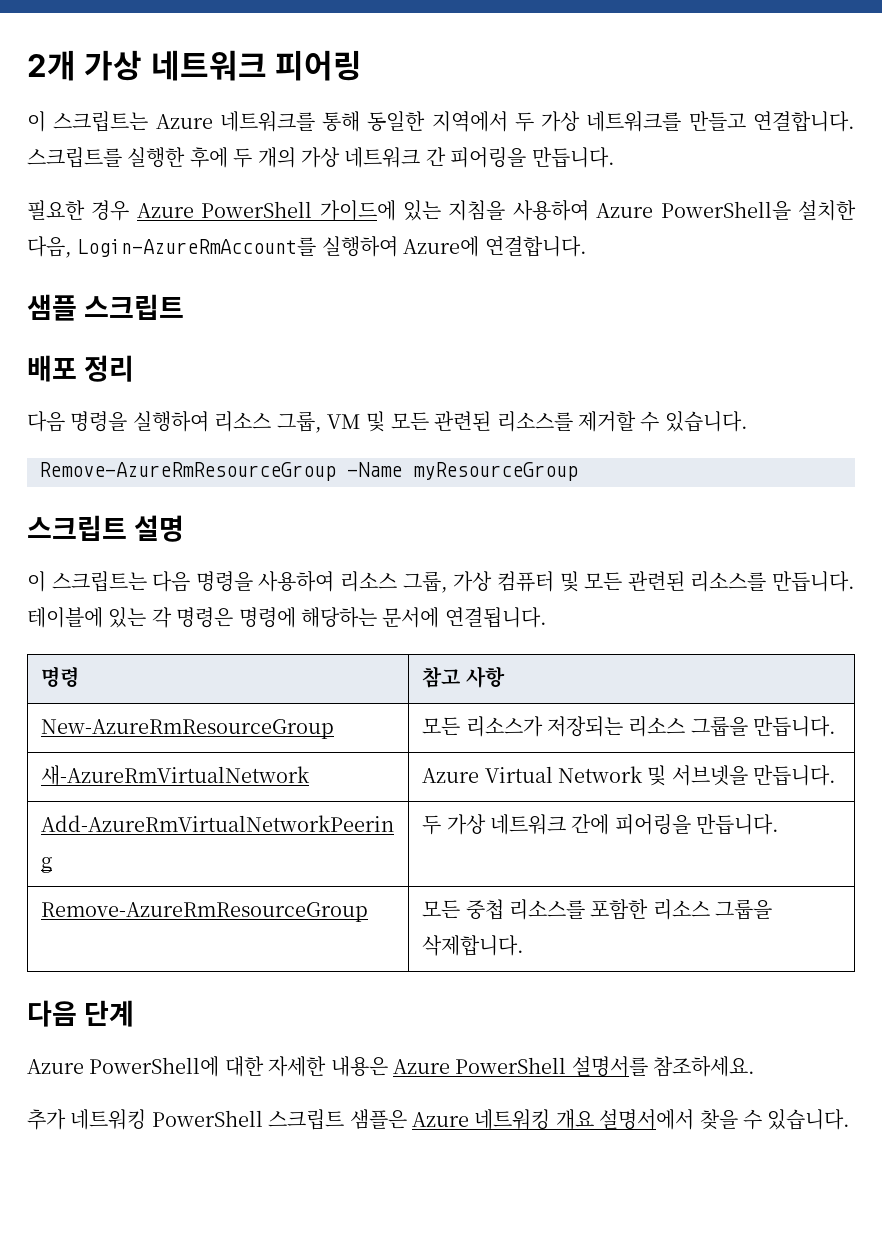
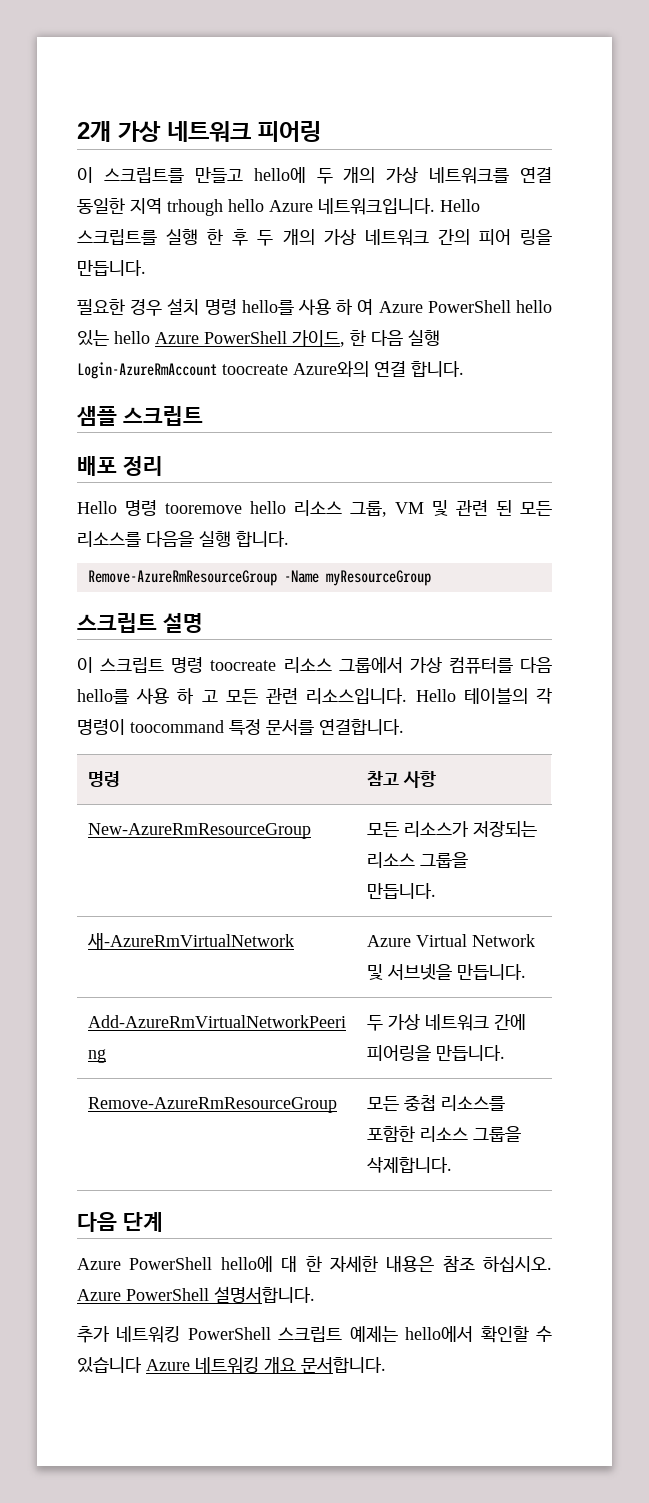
- 이 스크립트는 Azure 네트워크를 통해 동일한 지역에서 두 가상 네트워크를 만들고 연결합니다. 스크립트를 실행한 후에 두 개의 가상 네트워크 간 피어링을 만듭니다.
+ 이 스크립트를 만들고 hello에 두 개의 가상 네트워크를 연결 동일한 지역 trhough hello Azure 네트워크입니다. Hello 스크립트를 실행 한 후 두 개의 가상 네트워크 간의 피어 링을 만듭니다.
- 필요한 경우 Azure PowerShell 가이드에 있는 지침을 사용하여 Azure PowerShell을 설치한 다음, Login-AzureRmAccount를 실행하여 Azure에 연결합니다.
+ 필요한 경우 설치 명령 hello를 사용 하 여 Azure PowerShell hello 있는 hello Azure PowerShell 가이드, 한 다음 실행 Login-AzureRmAccount toocreate Azure와의 연결 합니다.
  샘플 스크립트
  배포 정리
- 다음 명령을 실행하여 리소스 그룹, VM 및 모든 관련된 리소스를 제거할 수 있습니다.
+ Hello 명령 tooremove hello 리소스 그룹, VM 및 관련 된 모든 리소스를 다음을 실행 합니다.
- 이 스크립트는 다음 명령을 사용하여 리소스 그룹, 가상 컴퓨터 및 모든 관련된 리소스를 만듭니다. 테이블에 있는 각 명령은 명령에 해당하는 문서에 연결됩니다.
+ 이 스크립트 명령 toocreate 리소스 그룹에서 가상 컴퓨터를 다음 hello를 사용 하 고 모든 관련 리소스입니다. Hello 테이블의 각 명령이 toocommand 특정 문서를 연결합니다.
- Azure PowerShell에 대한 자세한 내용은 Azure PowerShell 설명서를 참조하세요.
- 추가 네트워킹 PowerShell 스크립트 샘플은 Azure 네트워킹 개요 설명서에서 찾을 수 있습니다.
+ Azure PowerShell hello에 대 한 자세한 내용은 참조 하십시오. Azure PowerShell 설명서합니다.
+ 추가 네트워킹 PowerShell 스크립트 예제는 hello에서 확인할 수 있습니다 Azure 네트워킹 개요 문서합니다.

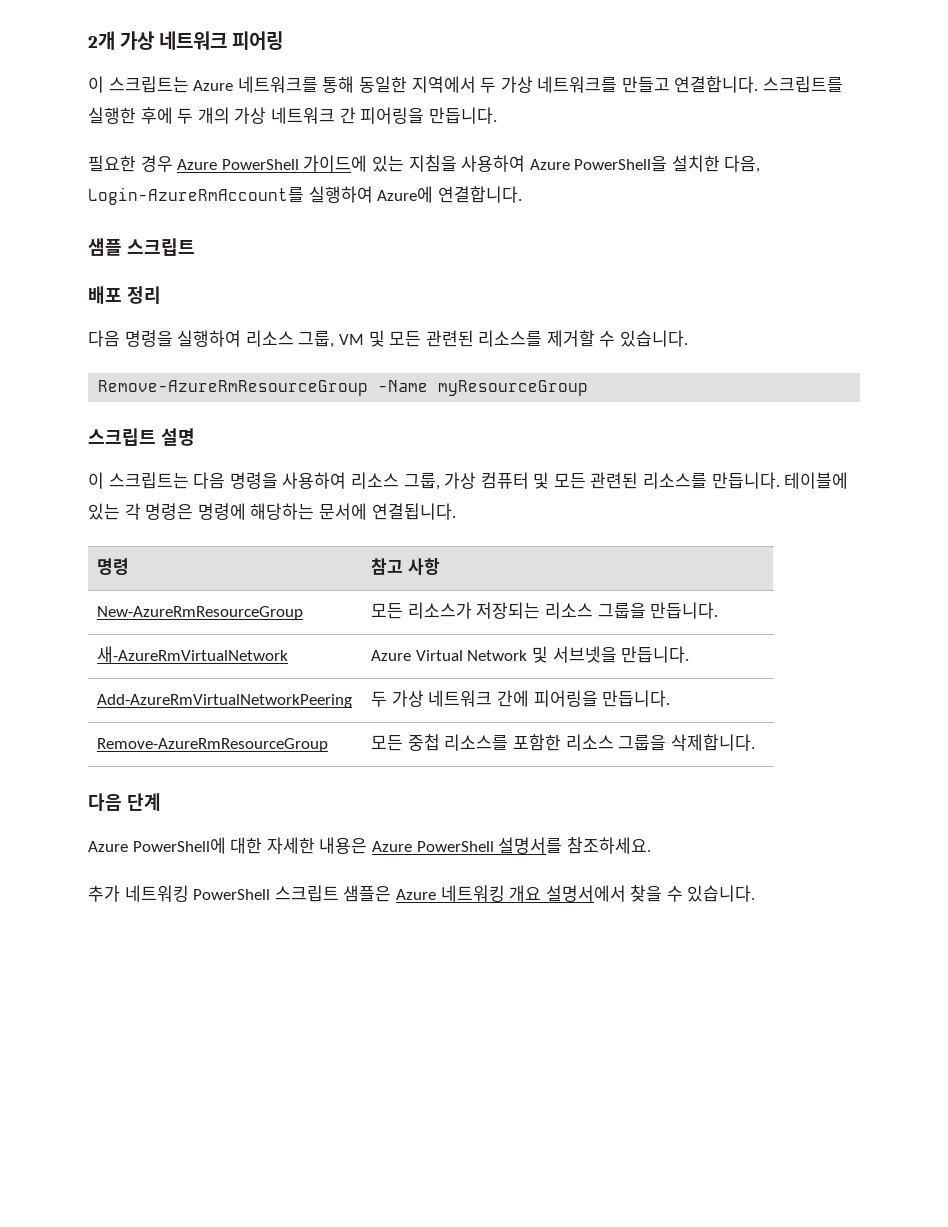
- 이 스크립트를 만들고 hello에 두 개의 가상 네트워크를 연결 동일한 지역 trhough hello Azure 네트워크입니다. Hello 스크립트를 실행 한 후 두 개의 가상 네트워크 간의 피어 링을 만듭니다.
+ 이 스크립트는 Azure 네트워크를 통해 동일한 지역에서 두 가상 네트워크를 만들고 연결합니다. 스크립트를 실행한 후에 두 개의 가상 네트워크 간 피어링을 만듭니다.
- 필요한 경우 설치 명령 hello를 사용 하 여 Azure PowerShell hello 있는 hello Azure PowerShell 가이드, 한 다음 실행 Login-AzureRmAccount toocreate Azure와의 연결 합니다.
+ 필요한 경우 Azure PowerShell 가이드에 있는 지침을 사용하여 Azure PowerShell을 설치한 다음, Login-AzureRmAccount를 실행하여 Azure에 연결합니다.
  샘플 스크립트
  배포 정리
- Hello 명령 tooremove hello 리소스 그룹, VM 및 관련 된 모든 리소스를 다음을 실행 합니다.
+ 다음 명령을 실행하여 리소스 그룹, VM 및 모든 관련된 리소스를 제거할 수 있습니다.
- 이 스크립트 명령 toocreate 리소스 그룹에서 가상 컴퓨터를 다음 hello를 사용 하 고 모든 관련 리소스입니다. Hello 테이블의 각 명령이 toocommand 특정 문서를 연결합니다.
+ 이 스크립트는 다음 명령을 사용하여 리소스 그룹, 가상 컴퓨터 및 모든 관련된 리소스를 만듭니다. 테이블에 있는 각 명령은 명령에 해당하는 문서에 연결됩니다.
- Azure PowerShell hello에 대 한 자세한 내용은 참조 하십시오. Azure PowerShell 설명서합니다.
- 추가 네트워킹 PowerShell 스크립트 예제는 hello에서 확인할 수 있습니다 Azure 네트워킹 개요 문서합니다.
+ Azure PowerShell에 대한 자세한 내용은 Azure PowerShell 설명서를 참조하세요.
+ 추가 네트워킹 PowerShell 스크립트 샘플은 Azure 네트워킹 개요 설명서에서 찾을 수 있습니다.

